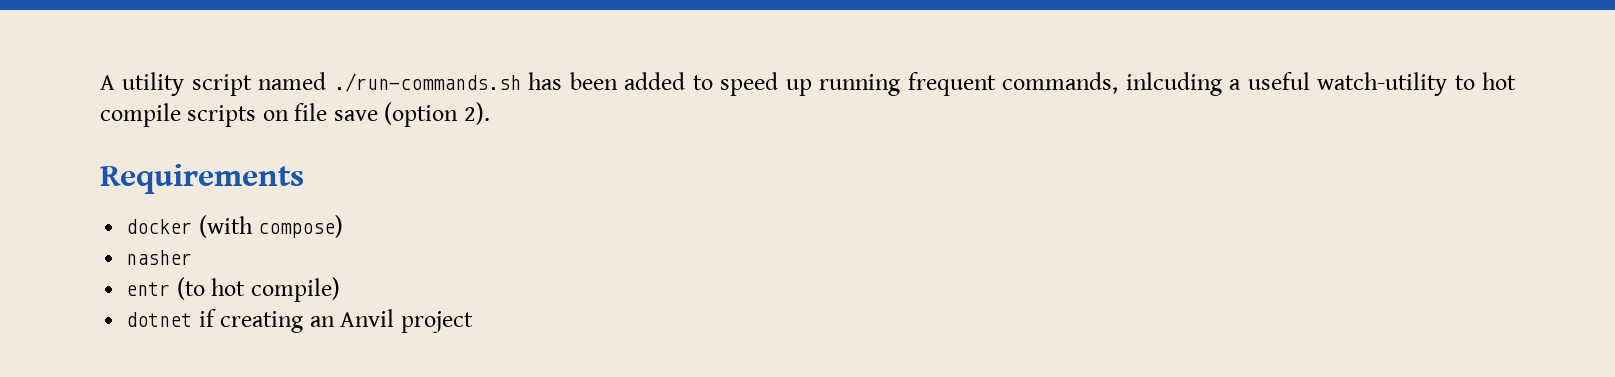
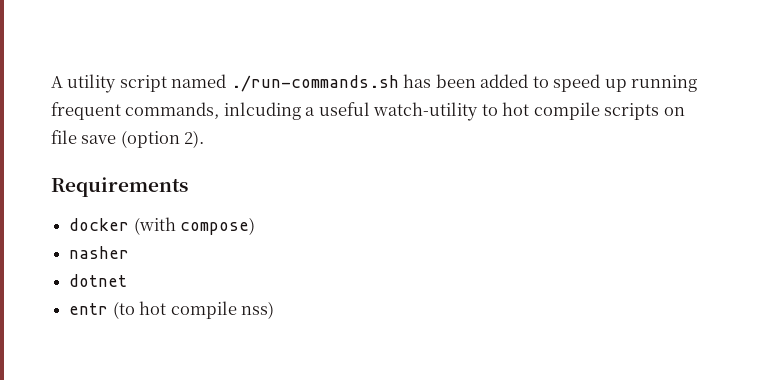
+ dotnet
- entr (to hot compile)
- dotnet if creating an Anvil project
+ entr (to hot compile nss)

